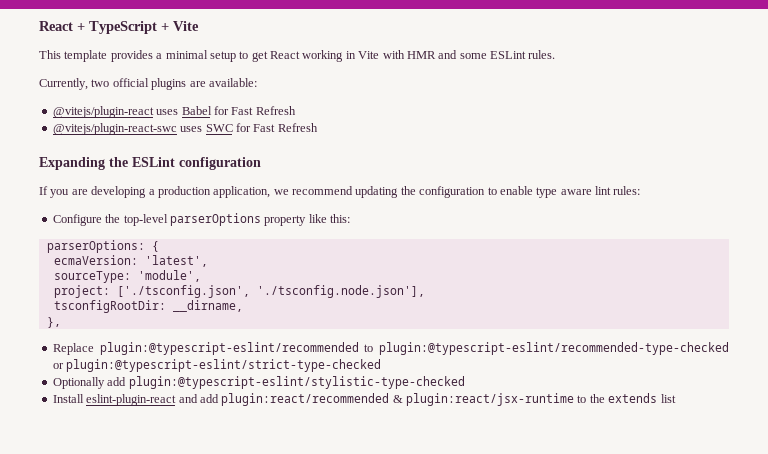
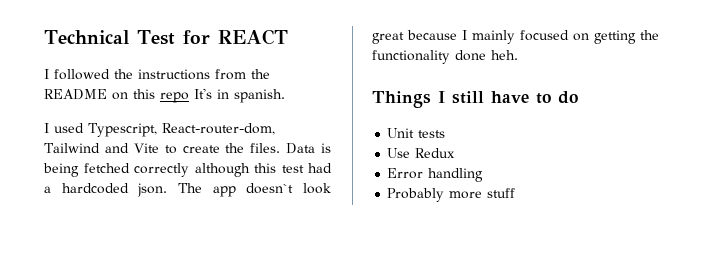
- React + TypeScript + Vite
- This template provides a minimal setup to get React working in Vite with HMR and some ESLint rules.
- Currently, two official plugins are available:
- @vitejs/plugin-react uses Babel for Fast Refresh
- @vitejs/plugin-react-swc uses SWC for Fast Refresh
- Expanding the ESLint configuration
- If you are developing a production application, we recommend updating the configuration to enable type aware lint rules:
- Configure the top-level parserOptions property like this:
- parserOptions: {
- ecmaVersion: 'latest',
- sourceType: 'module',
- project: ['./tsconfig.json', './tsconfig.node.json'],
- tsconfigRootDir: __dirname,
- },
- Replace plugin:@typescript-eslint/recommended to plugin:@typescript-eslint/recommended-type-checked or plugin:@typescript-eslint/strict-type-checked
- Optionally add plugin:@typescript-eslint/stylistic-type-checked
- Install eslint-plugin-react and add plugin:react/recommended & plugin:react/jsx-runtime to the extends list
+ Technical Test for REACT
+ I followed the instructions from the README on this repo It's in spanish.
+ I used Typescript, React-router-dom, Tailwind and Vite to create the files. Data is being fetched correctly although this test had a hardcoded json. The app doesn`t look great because I mainly focused on getting the functionality done heh.
+ Things I still have to do
+ Unit tests
+ Use Redux
+ Error handling
+ Probably more stuff

